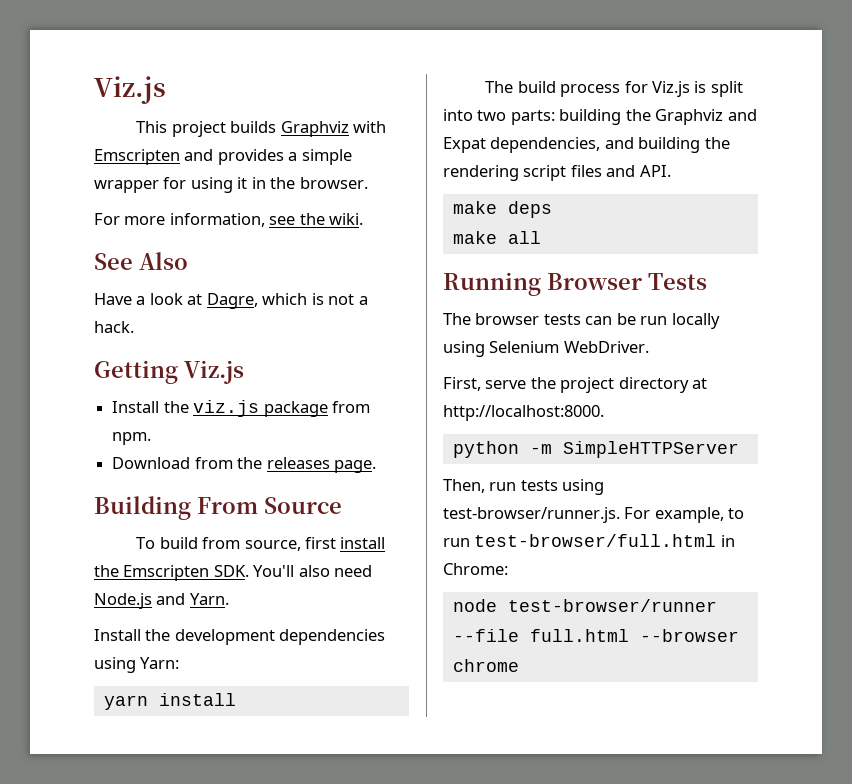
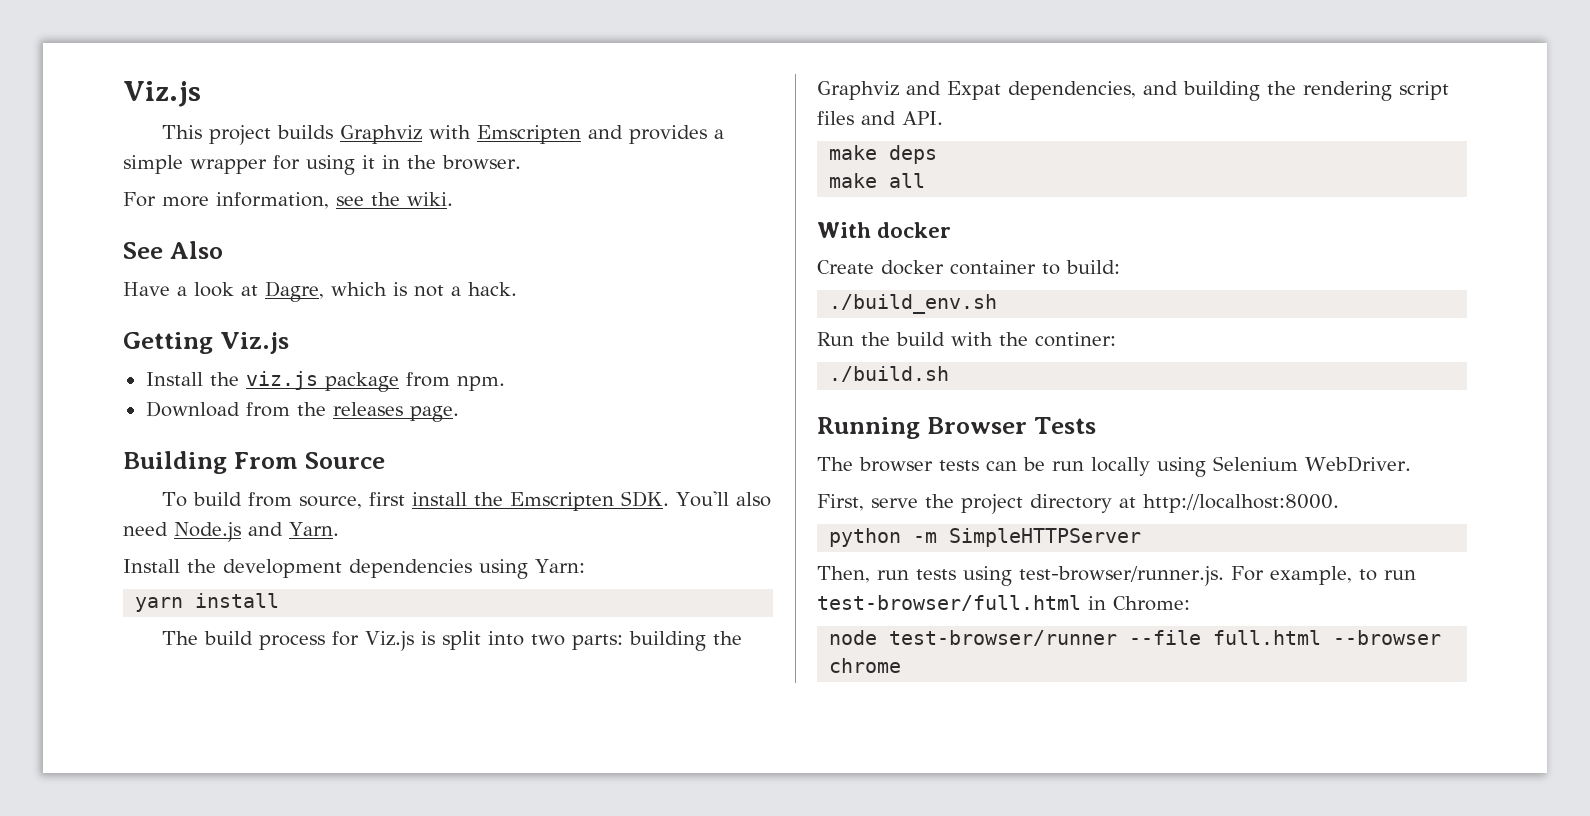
+ With docker
+ Create docker container to build:
+ ./build_env.sh
+ Run the build with the continer:
+ ./build.sh

